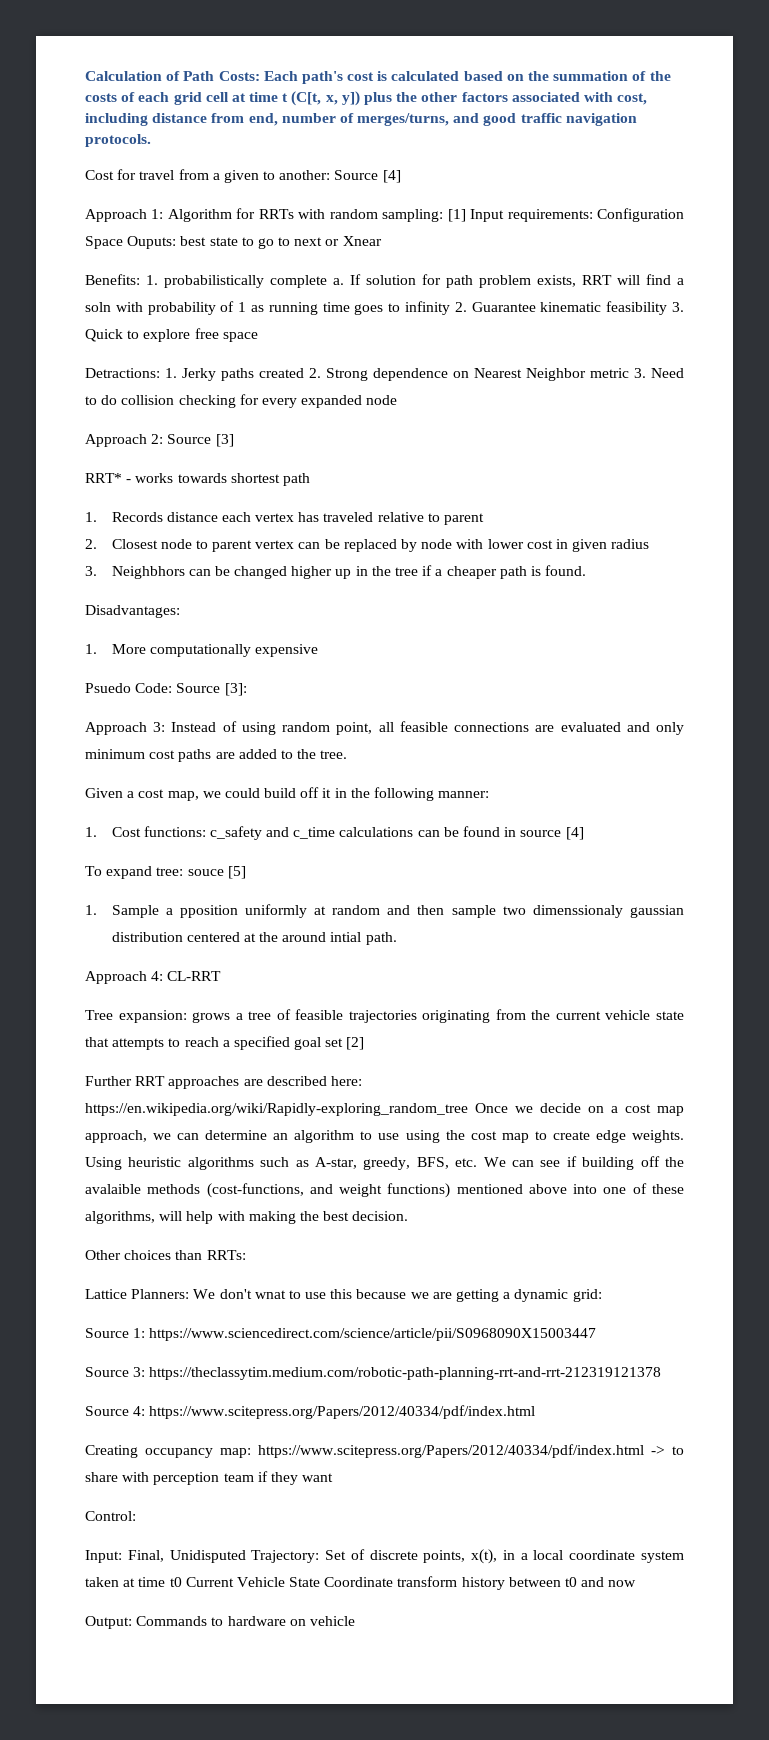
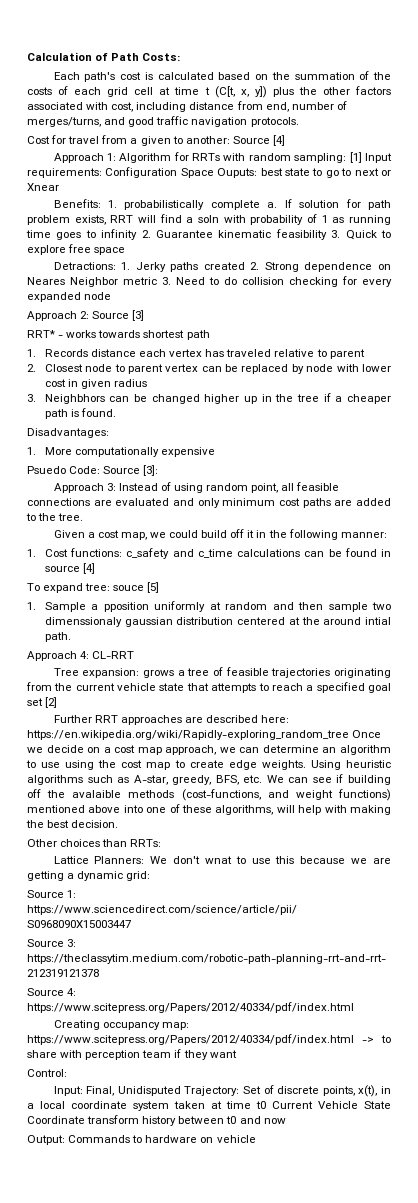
- Calculation of Path Costs: Each path's cost is calculated based on the summation of the costs of each grid cell at time t (C[t, x, y]) plus the other factors associated with cost, including distance from end, number of merges/turns, and good traffic navigation protocols.
+ Calculation of Path Costs:
+ Each path's cost is calculated based on the summation of the costs of each grid cell at time t (C[t, x, y]) plus the other factors associated with cost, including distance from end, number of merges/turns, and good traffic navigation protocols.
- Detractions: 1. Jerky paths created 2. Strong dependence on Nearest Neighbor metric 3. Need to do collision checking for every expanded node
+ Detractions: 1. Jerky paths created 2. Strong dependence on Neares Neighbor metric 3. Need to do collision checking for every expanded node

